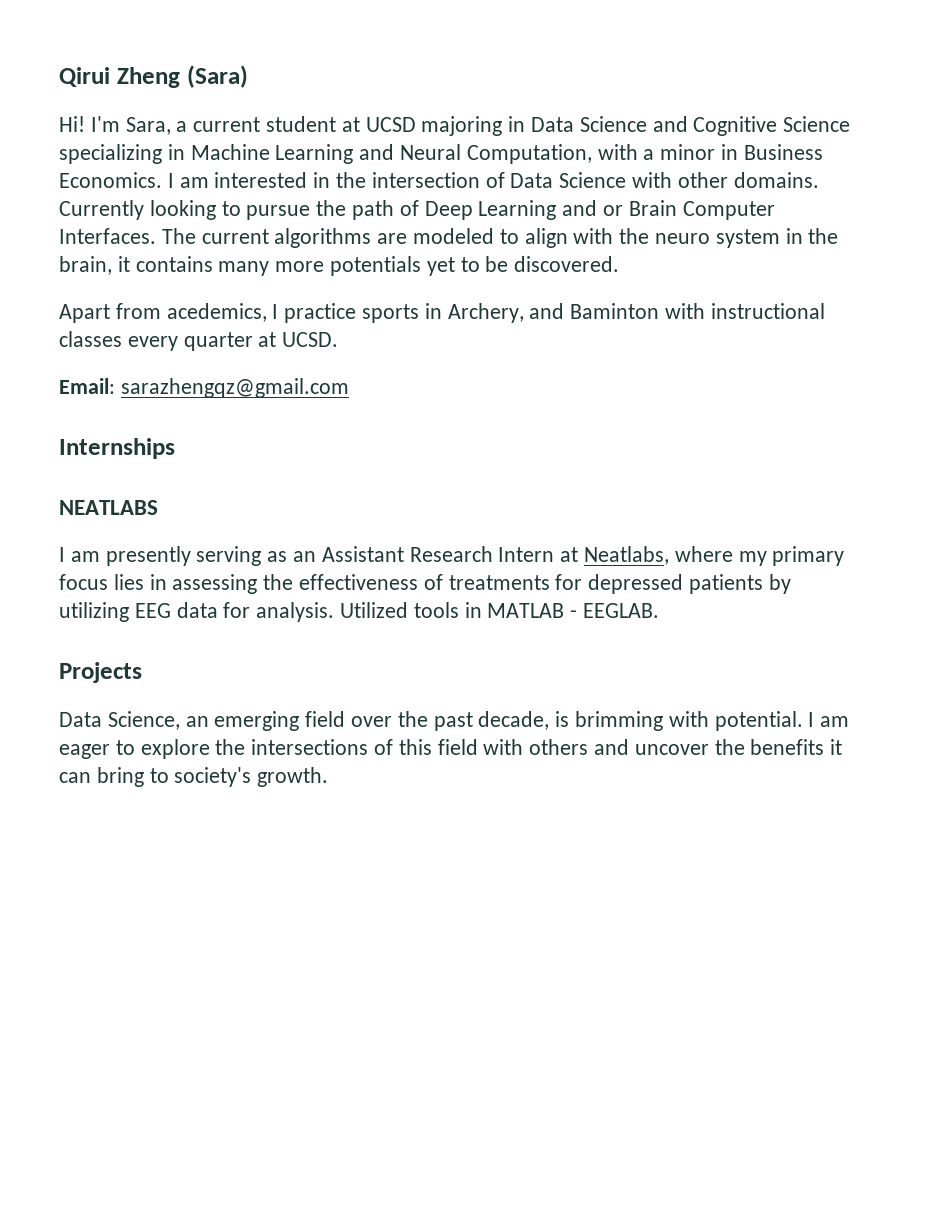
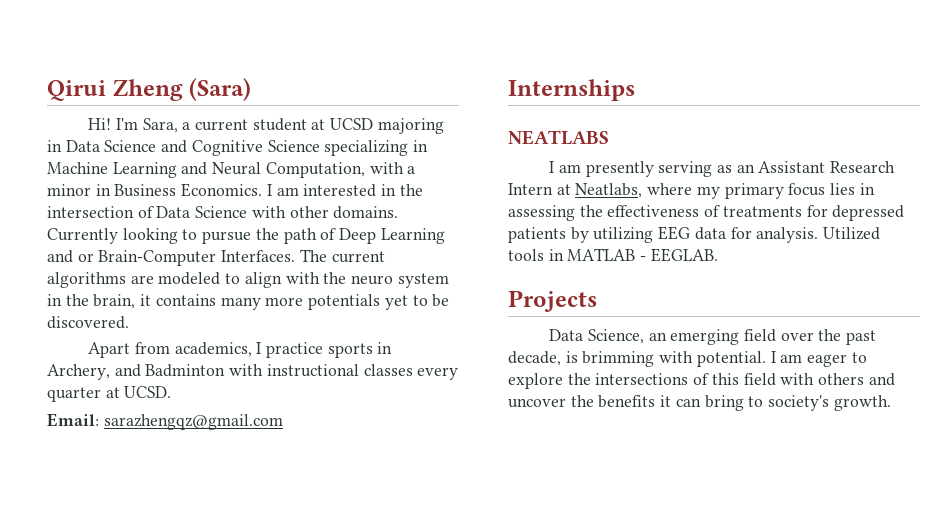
- Currently looking to pursue the path of Deep Learning and or Brain Computer Interfaces.
+ Currently looking to pursue the path of Deep Learning and or Brain-Computer Interfaces.
- Apart from acedemics, I practice sports in Archery, and Baminton with instructional classes every quarter at UCSD.
+ Apart from academics, I practice sports in Archery, and Badminton with instructional classes every quarter at UCSD.

